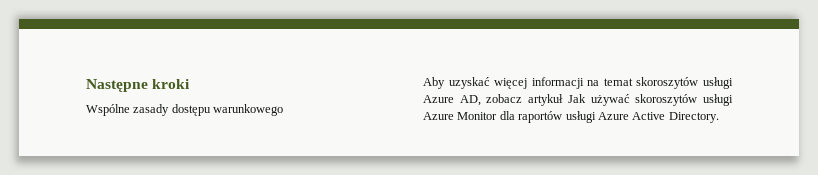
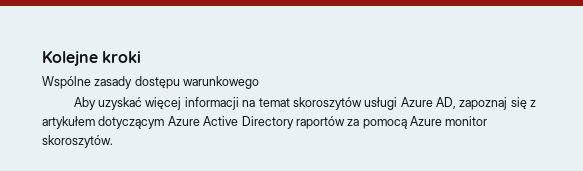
- Następne kroki
+ Kolejne kroki
- Aby uzyskać więcej informacji na temat skoroszytów usługi Azure AD, zobacz artykuł Jak używać skoroszytów usługi Azure Monitor dla raportów usługi Azure Active Directory.
+ Aby uzyskać więcej informacji na temat skoroszytów usługi Azure AD, zapoznaj się z artykułem dotyczącym Azure Active Directory raportów za pomocą Azure monitor skoroszytów.

